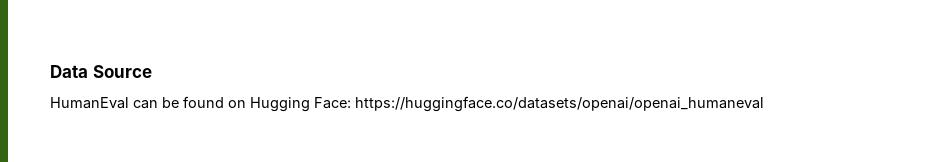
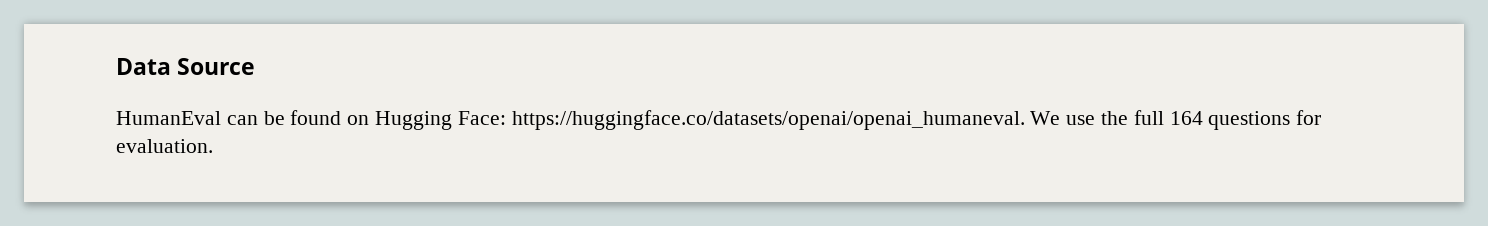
- HumanEval can be found on Hugging Face: https://huggingface.co/datasets/openai/openai_humaneval
+ HumanEval can be found on Hugging Face: https://huggingface.co/datasets/openai/openai_humaneval. We use the full 164 questions for evaluation.

